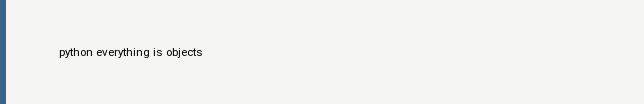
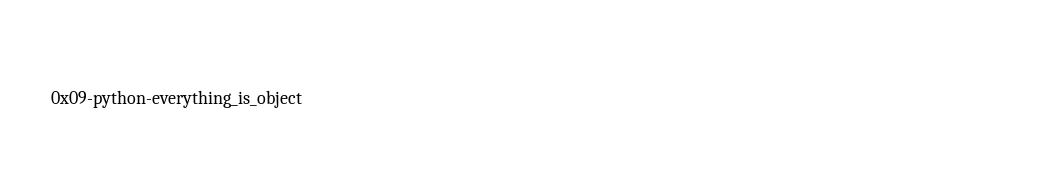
- python everything is objects
+ 0x09-python-everything_is_object

